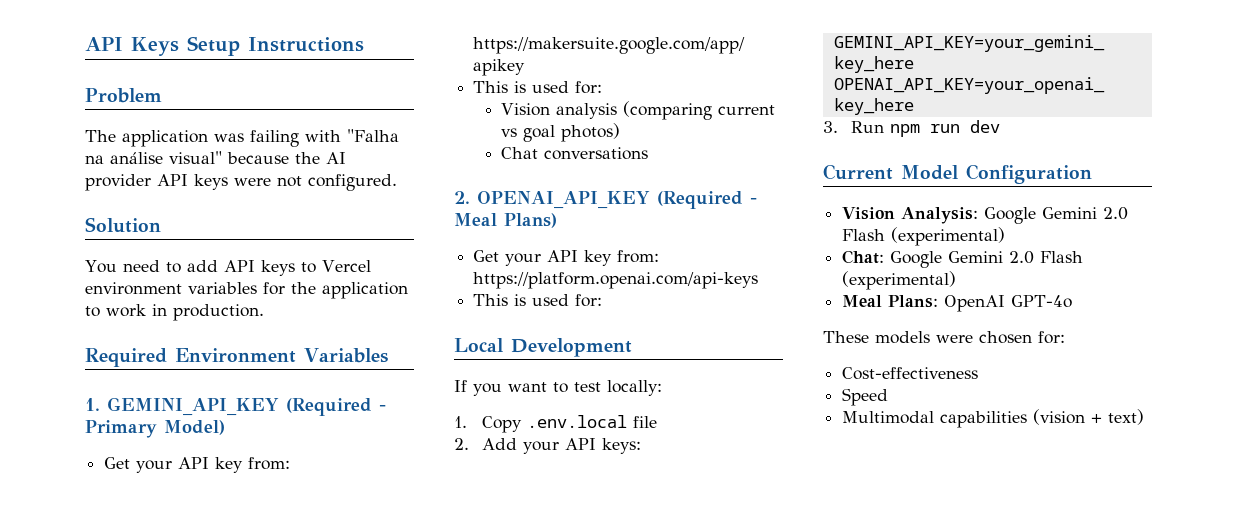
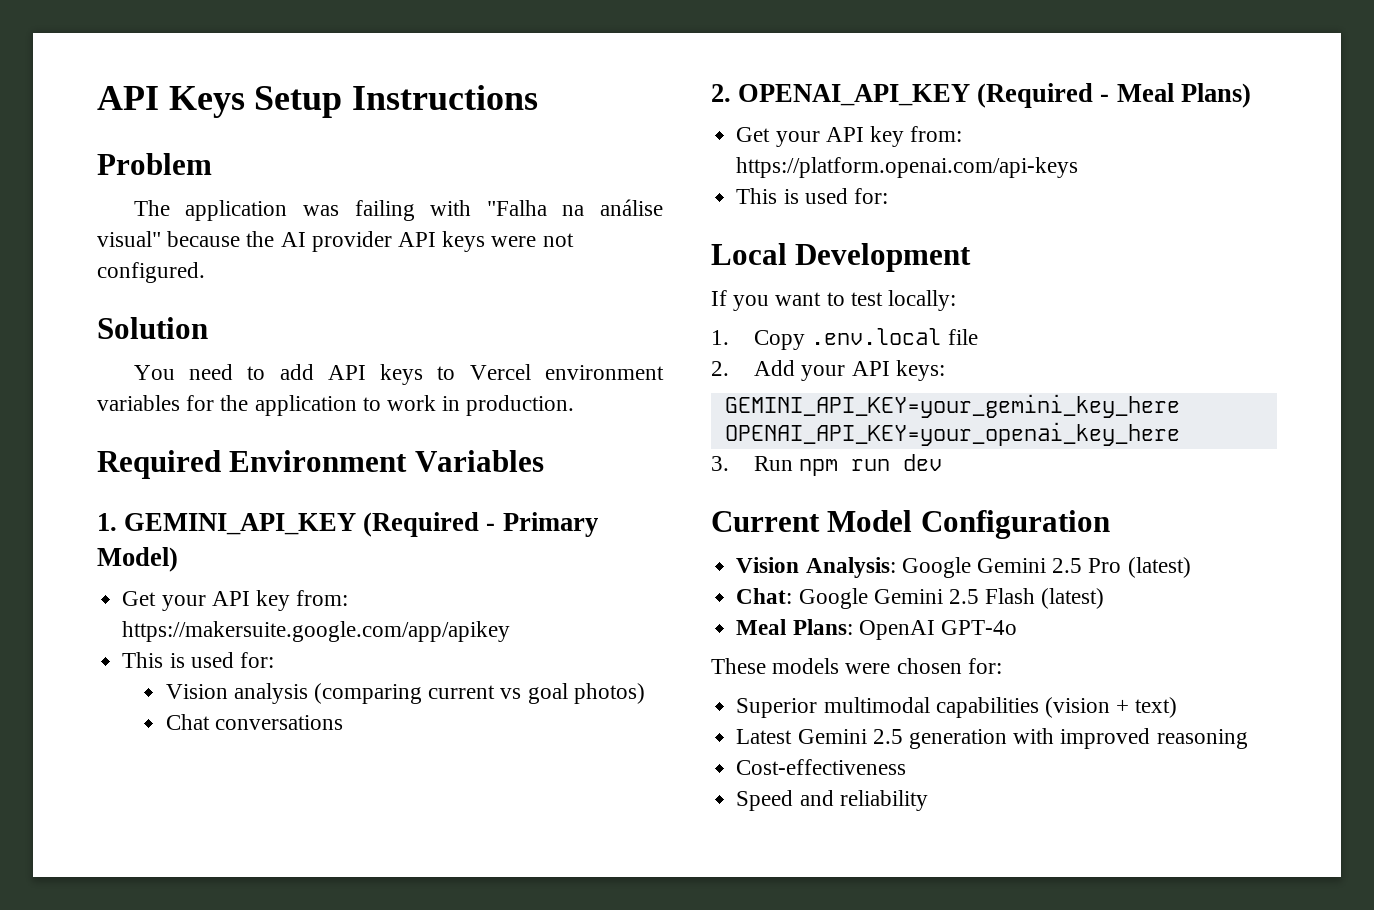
- Vision Analysis: Google Gemini 2.0 Flash (experimental)
+ Vision Analysis: Google Gemini 2.5 Pro (latest)
- Chat: Google Gemini 2.0 Flash (experimental)
+ Chat: Google Gemini 2.5 Flash (latest)
- Cost-effectiveness
- Speed
- Multimodal capabilities (vision + text)
+ Superior multimodal capabilities (vision + text)
+ Latest Gemini 2.5 generation with improved reasoning
+ Cost-effectiveness
+ Speed and reliability

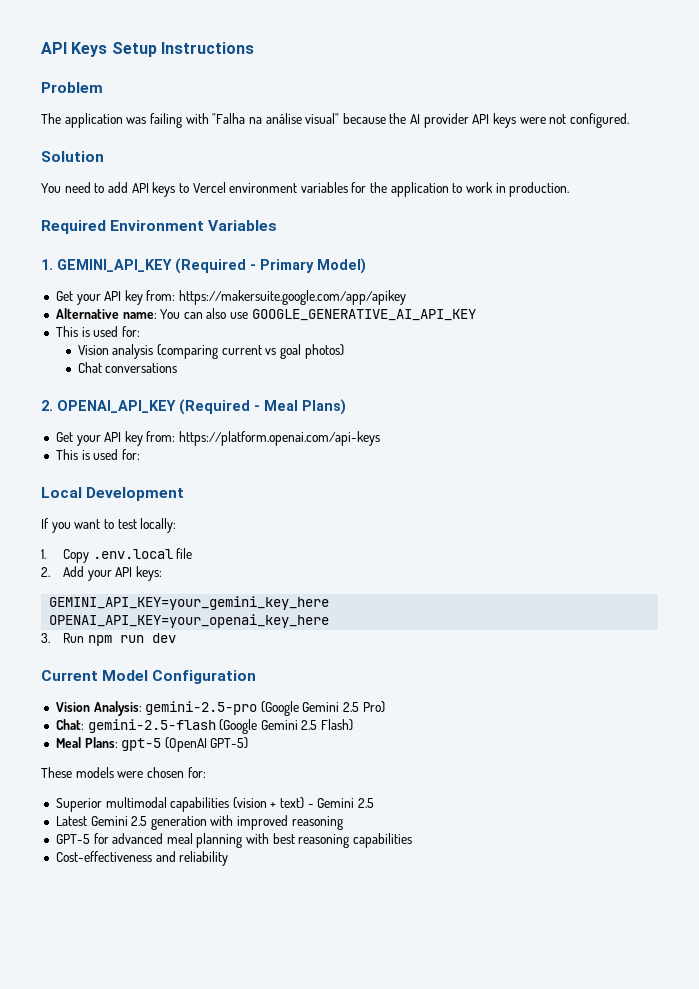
+ Alternative name: You can also use GOOGLE_GENERATIVE_AI_API_KEY
- Vision Analysis: Google Gemini 2.5 Pro (latest)
- Chat: Google Gemini 2.5 Flash (latest)
+ Vision Analysis: gemini-2.5-pro (Google Gemini 2.5 Pro)
+ Chat: gemini-2.5-flash (Google Gemini 2.5 Flash)
- Meal Plans: OpenAI GPT-4o
+ Meal Plans: gpt-5 (OpenAI GPT-5)
- Superior multimodal capabilities (vision + text)
+ Superior multimodal capabilities (vision + text) - Gemini 2.5
+ GPT-5 for advanced meal planning with best reasoning capabilities
- Cost-effectiveness
- Speed and reliability
+ Cost-effectiveness and reliability

